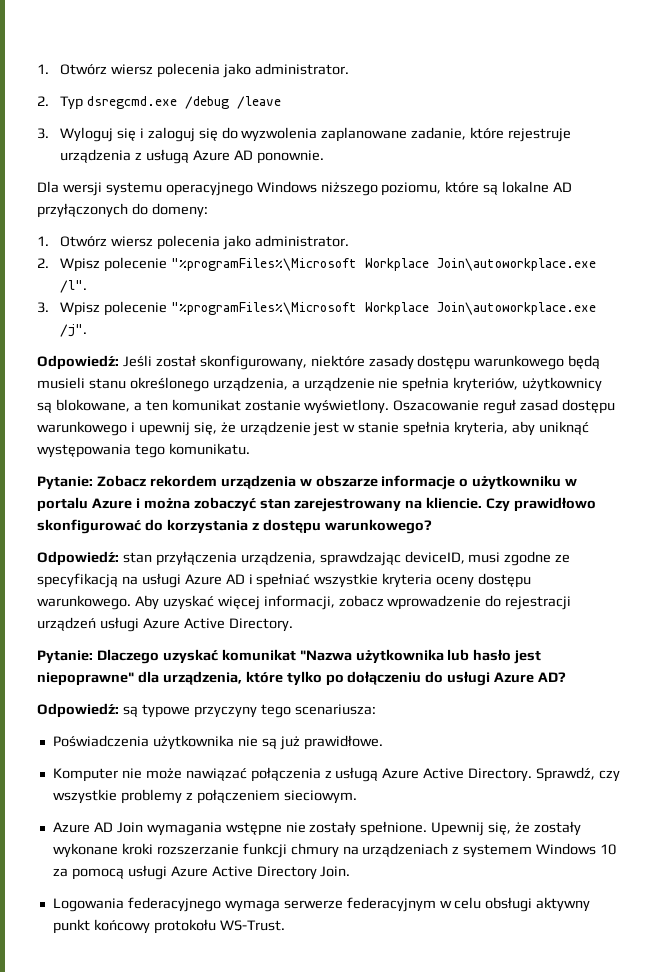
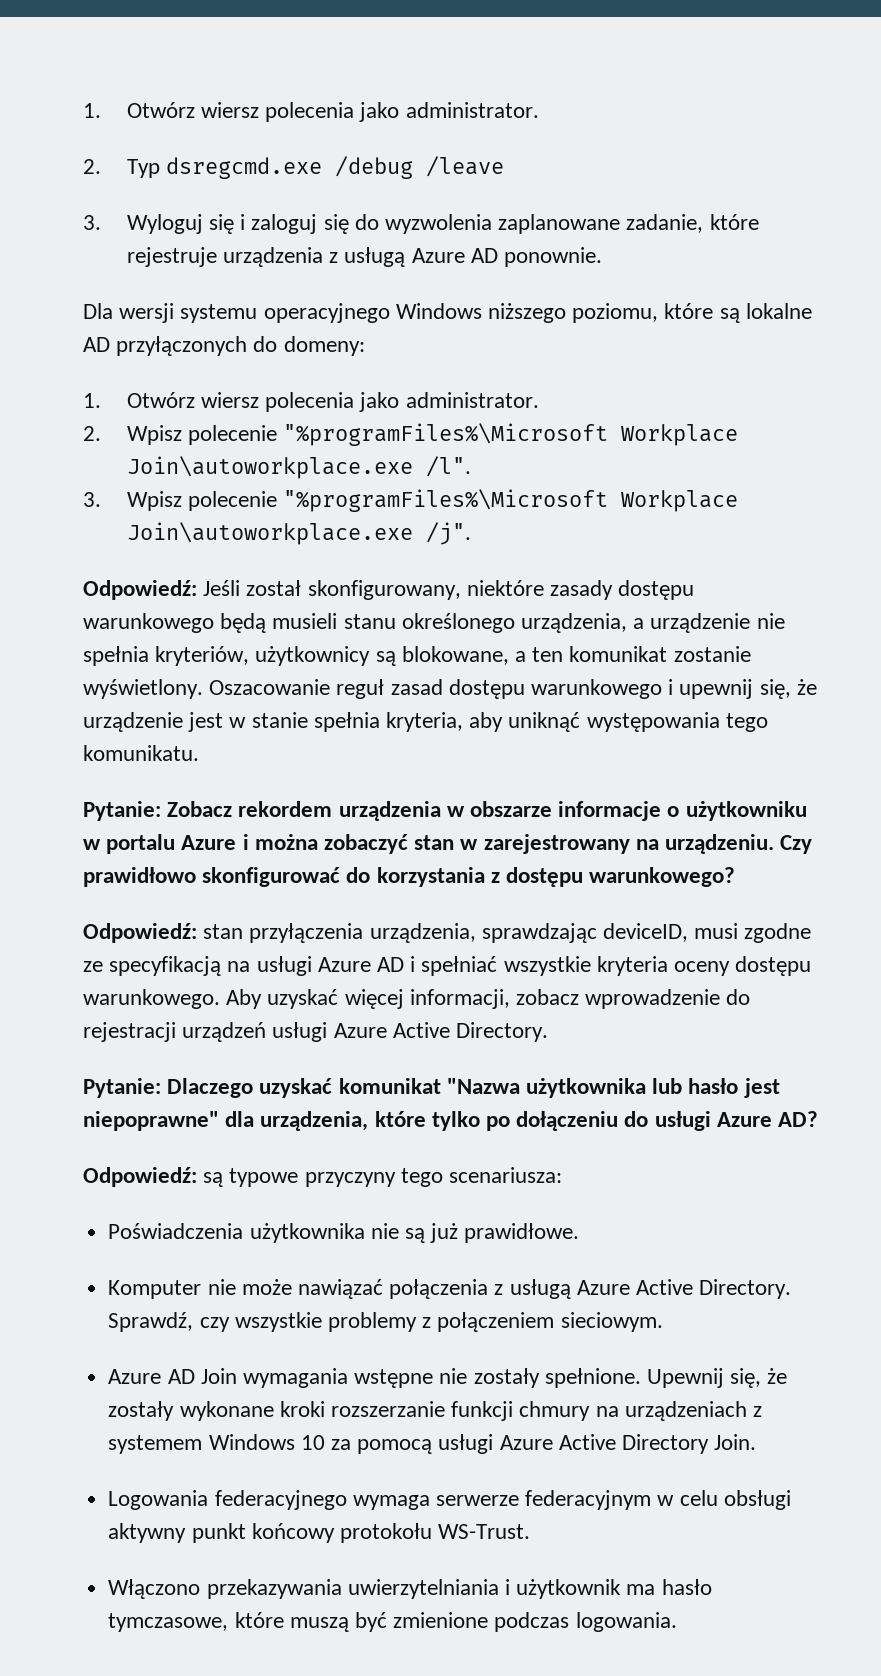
- Pytanie: Zobacz rekordem urządzenia w obszarze informacje o użytkowniku w portalu Azure i można zobaczyć stan zarejestrowany na kliencie.
+ Pytanie: Zobacz rekordem urządzenia w obszarze informacje o użytkowniku w portalu Azure i można zobaczyć stan w zarejestrowany na urządzeniu.
+ Włączono przekazywania uwierzytelniania i użytkownik ma hasło tymczasowe, które muszą być zmienione podczas logowania.

